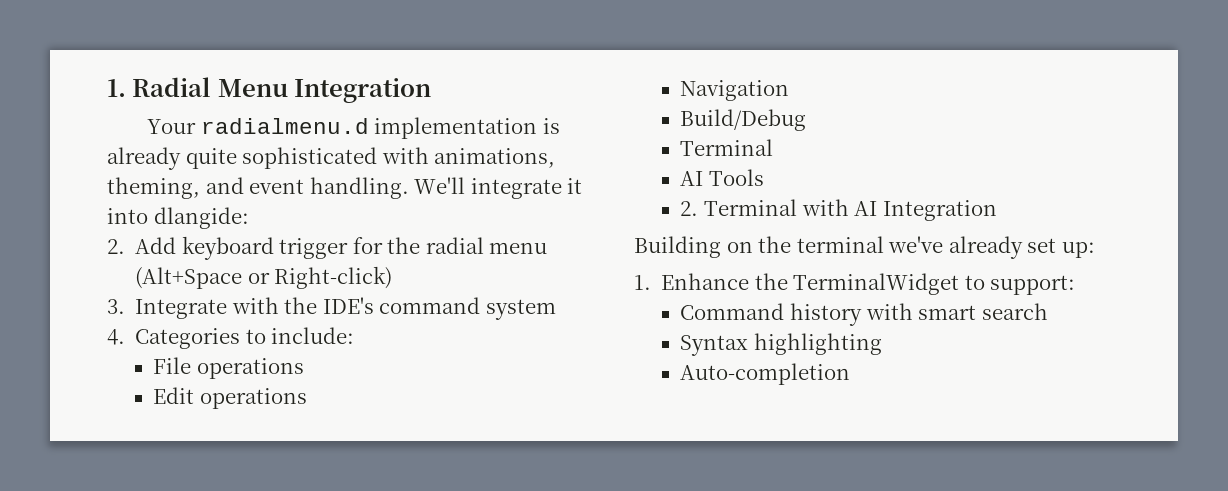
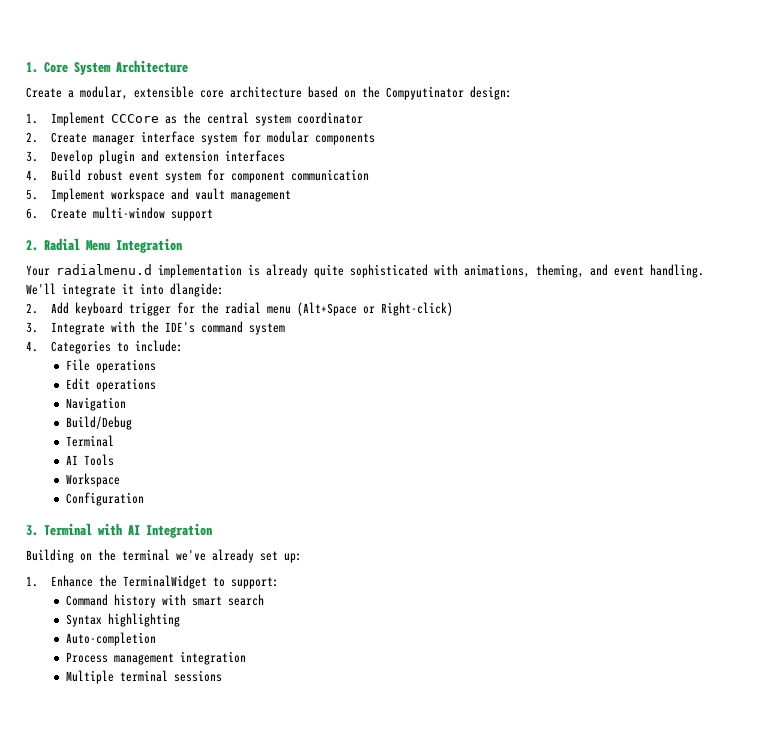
- 1. Radial Menu Integration
+ 1. Core System Architecture
+ Create a modular, extensible core architecture based on the Compyutinator design:
+ 1. Implement CCCore as the central system coordinator
+ 2. Create manager interface system for modular components
+ 3. Develop plugin and extension interfaces
+ 4. Build robust event system for component communication
+ 5. Implement workspace and vault management
+ 6. Create multi-window support
+ 2. Radial Menu Integration
- 2. Terminal with AI Integration
+ Workspace
+ Configuration
+ 3. Terminal with AI Integration
+ Process management integration
+ Multiple terminal sessions

